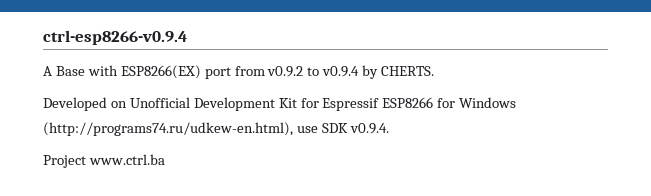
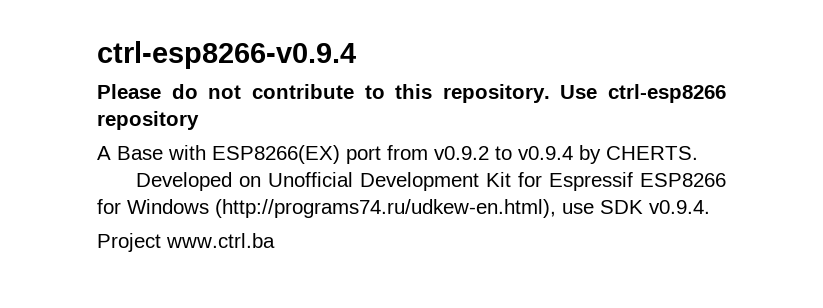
+ Please do not contribute to this repository. Use ctrl-esp8266 repository

